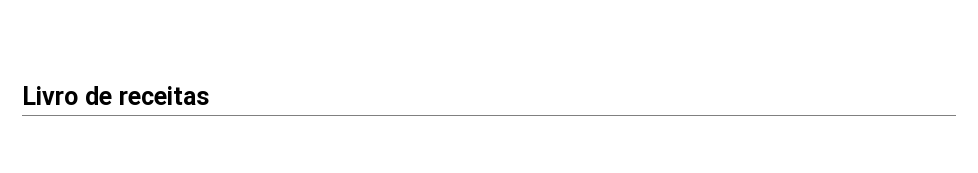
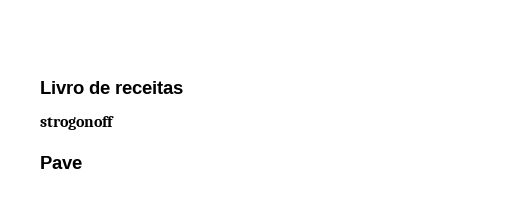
+ strogonoff
+ Pave

